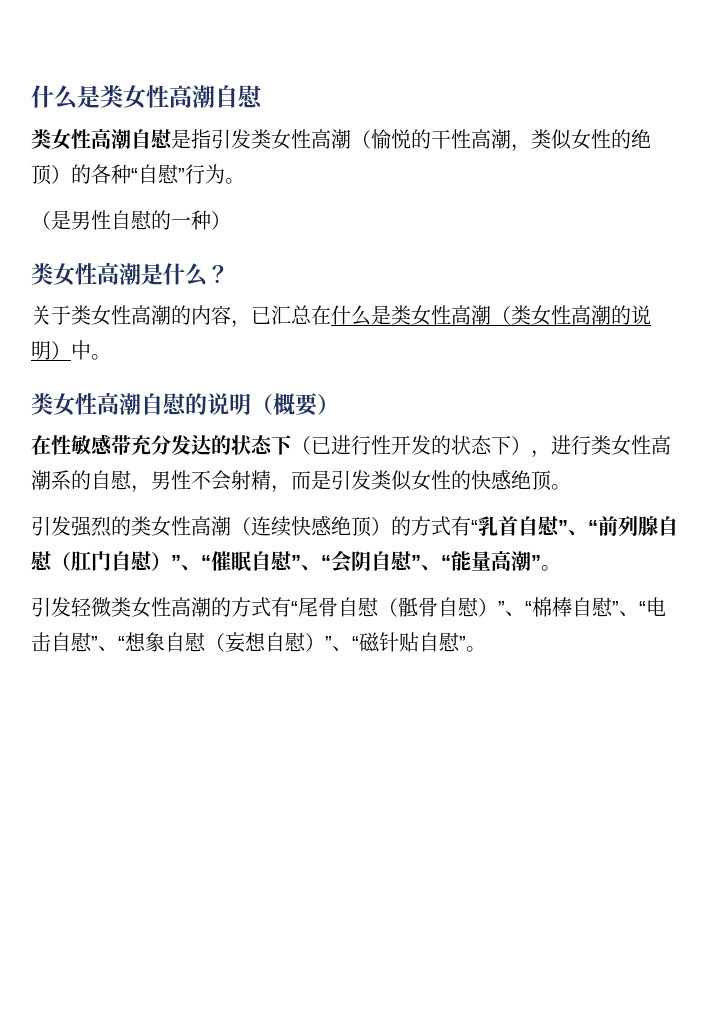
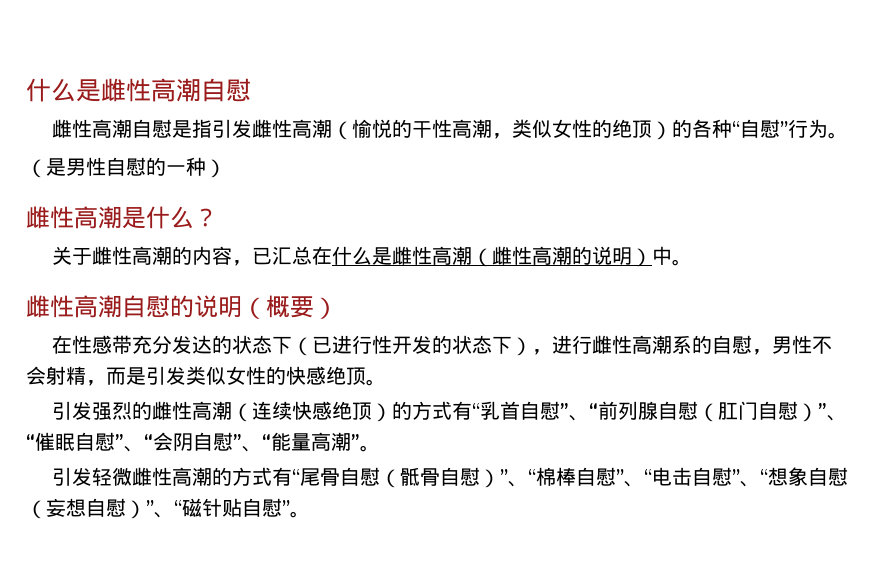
- 什么是类女性高潮自慰
+ 什么是雌性高潮自慰
- 类女性高潮自慰是指引发类女性高潮（愉悦的干性高潮，类似女性的绝顶）的各种“自慰”行为。
+ 雌性高潮自慰是指引发雌性高潮（愉悦的干性高潮，类似女性的绝顶）的各种“自慰”行为。
- 类女性高潮是什么？
+ 雌性高潮是什么？
- 关于类女性高潮的内容，已汇总在什么是类女性高潮（类女性高潮的说明）中。
+ 关于雌性高潮的内容，已汇总在什么是雌性高潮（雌性高潮的说明）中。
- 类女性高潮自慰的说明（概要）
+ 雌性高潮自慰的说明（概要）
- 在性敏感带充分发达的状态下（已进行性开发的状态下），进行类女性高潮系的自慰，男性不会射精，而是引发类似女性的快感绝顶。
+ 在性感带充分发达的状态下（已进行性开发的状态下），进行雌性高潮系的自慰，男性不会射精，而是引发类似女性的快感绝顶。
- 引发强烈的类女性高潮（连续快感绝顶）的方式有“乳首自慰”、“前列腺自慰（肛门自慰）”、“催眠自慰”、“会阴自慰”、“能量高潮”。
+ 引发强烈的雌性高潮（连续快感绝顶）的方式有“乳首自慰”、“前列腺自慰（肛门自慰）”、“催眠自慰”、“会阴自慰”、“能量高潮”。
- 引发轻微类女性高潮的方式有“尾骨自慰（骶骨自慰）”、“棉棒自慰”、“电击自慰”、“想象自慰（妄想自慰）”、“磁针贴自慰”。
+ 引发轻微雌性高潮的方式有“尾骨自慰（骶骨自慰）”、“棉棒自慰”、“电击自慰”、“想象自慰（妄想自慰）”、“磁针贴自慰”。

